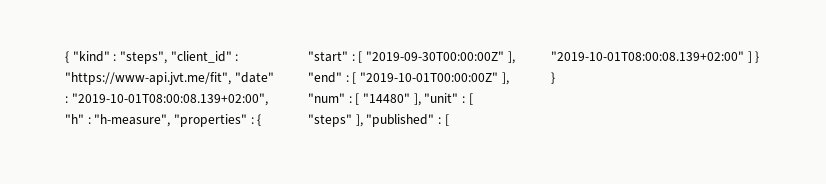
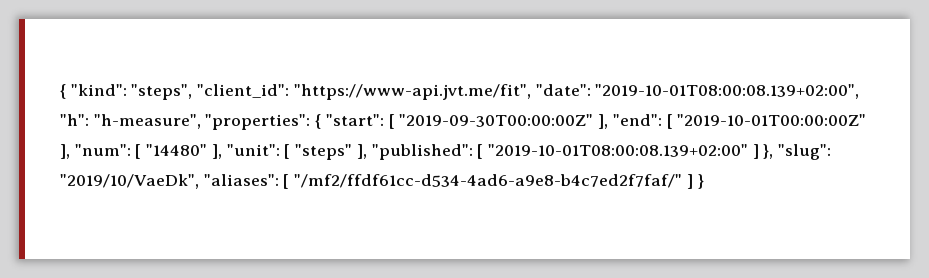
- { "kind" : "steps", "client_id" : "https://www-api.jvt.me/fit", "date" : "2019-10-01T08:00:08.139+02:00", "h" : "h-measure", "properties" : { "start" : [ "2019-09-30T00:00:00Z" ], "end" : [ "2019-10-01T00:00:00Z" ], "num" : [ "14480" ], "unit" : [ "steps" ], "published" : [ "2019-10-01T08:00:08.139+02:00" ] } }
+ { "kind": "steps", "client_id": "https://www-api.jvt.me/fit", "date": "2019-10-01T08:00:08.139+02:00", "h": "h-measure", "properties": { "start": [ "2019-09-30T00:00:00Z" ], "end": [ "2019-10-01T00:00:00Z" ], "num": [ "14480" ], "unit": [ "steps" ], "published": [ "2019-10-01T08:00:08.139+02:00" ] }, "slug": "2019/10/VaeDk", "aliases": [ "/mf2/ffdf61cc-d534-4ad6-a9e8-b4c7ed2f7faf/" ] }

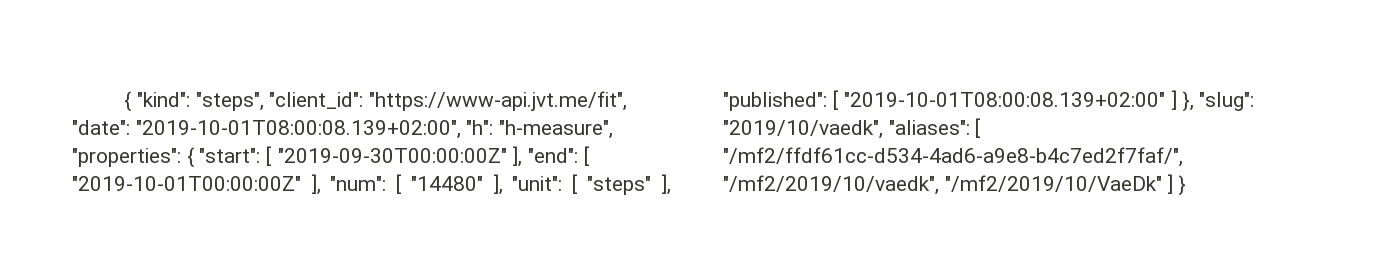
- { "kind": "steps", "client_id": "https://www-api.jvt.me/fit", "date": "2019-10-01T08:00:08.139+02:00", "h": "h-measure", "properties": { "start": [ "2019-09-30T00:00:00Z" ], "end": [ "2019-10-01T00:00:00Z" ], "num": [ "14480" ], "unit": [ "steps" ], "published": [ "2019-10-01T08:00:08.139+02:00" ] }, "slug": "2019/10/VaeDk", "aliases": [ "/mf2/ffdf61cc-d534-4ad6-a9e8-b4c7ed2f7faf/" ] }
+ { "kind": "steps", "client_id": "https://www-api.jvt.me/fit", "date": "2019-10-01T08:00:08.139+02:00", "h": "h-measure", "properties": { "start": [ "2019-09-30T00:00:00Z" ], "end": [ "2019-10-01T00:00:00Z" ], "num": [ "14480" ], "unit": [ "steps" ], "published": [ "2019-10-01T08:00:08.139+02:00" ] }, "slug": "2019/10/vaedk", "aliases": [ "/mf2/ffdf61cc-d534-4ad6-a9e8-b4c7ed2f7faf/", "/mf2/2019/10/vaedk", "/mf2/2019/10/VaeDk" ] }

